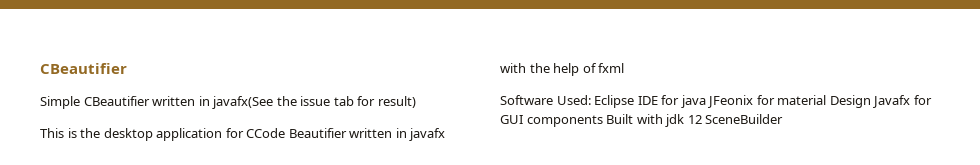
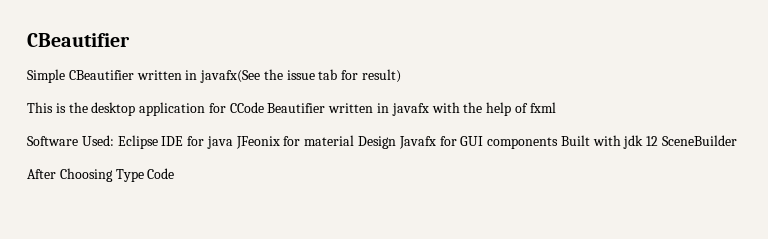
+ After Choosing Type Code

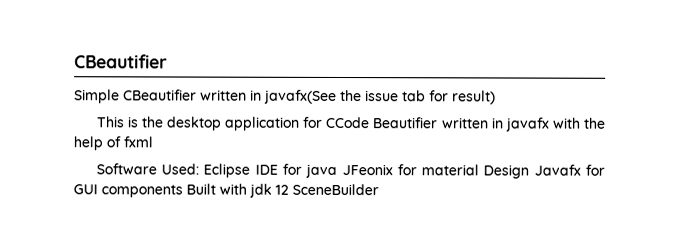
- After Choosing Type Code

